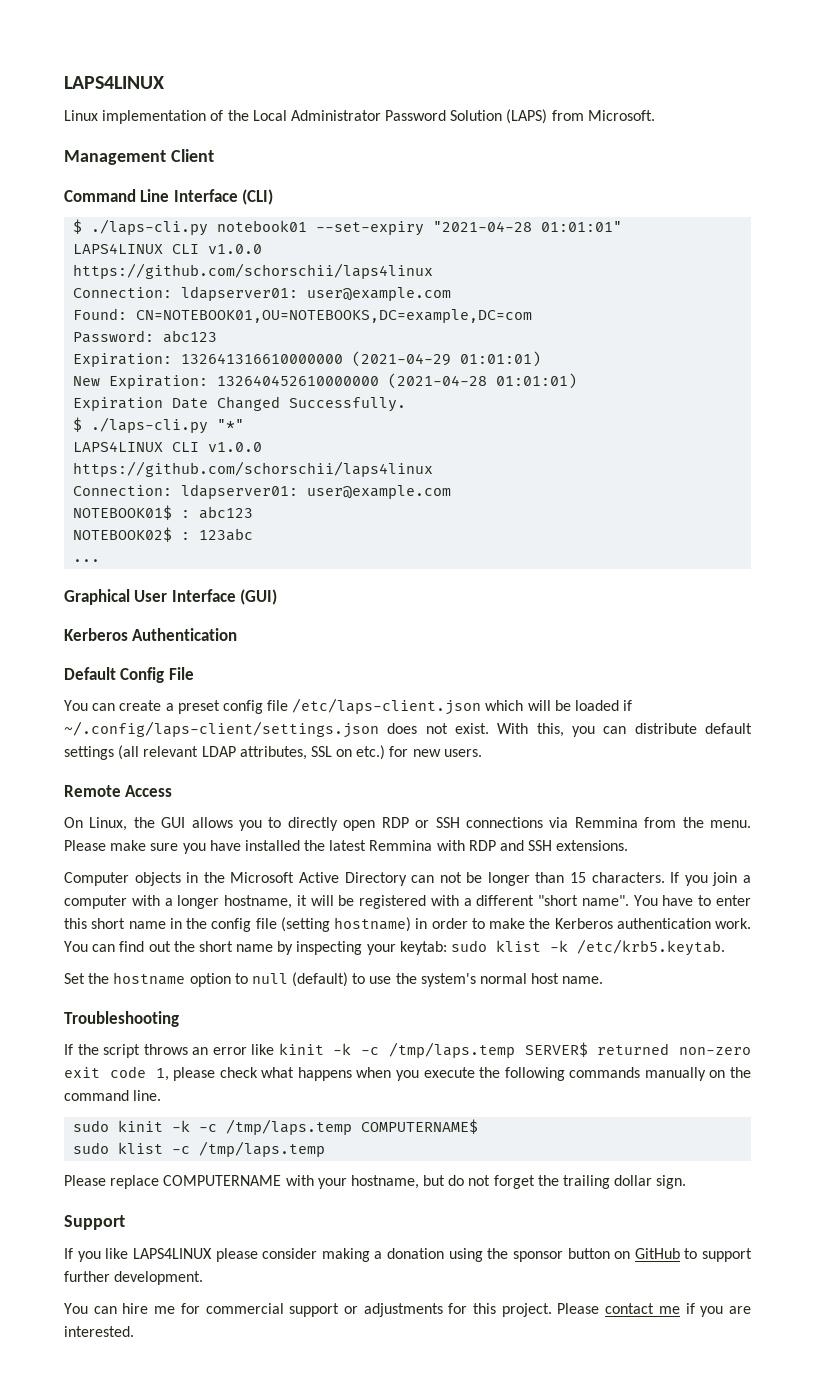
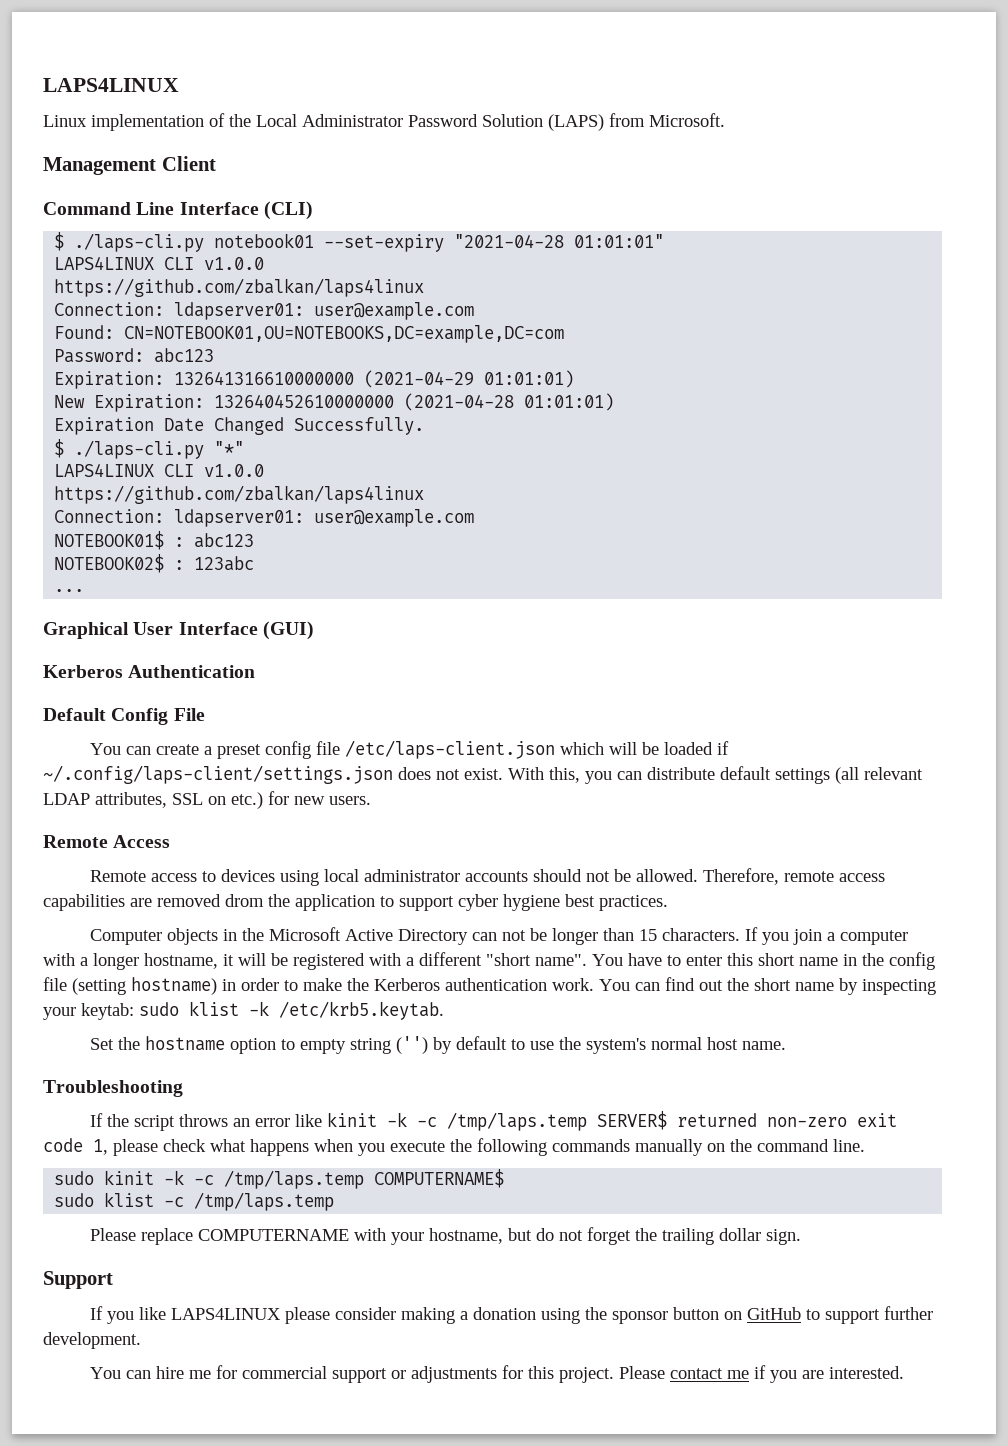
  $ ./laps-cli.py notebook01 --set-expiry "2021-04-28 01:01:01"
  LAPS4LINUX CLI v1.0.0
- https://github.com/schorschii/laps4linux
+ https://github.com/zbalkan/laps4linux
  $ ./laps-cli.py "*"
  LAPS4LINUX CLI v1.0.0
- https://github.com/schorschii/laps4linux
+ https://github.com/zbalkan/laps4linux
- On Linux, the GUI allows you to directly open RDP or SSH connections via Remmina from the menu. Please make sure you have installed the latest Remmina with RDP and SSH extensions.
+ Remote access to devices using local administrator accounts should not be allowed. Therefore, remote access capabilities are removed drom the application to support cyber hygiene best practices.
- Set the hostname option to null (default) to use the system's normal host name.
+ Set the hostname option to empty string ('') by default to use the system's normal host name.

